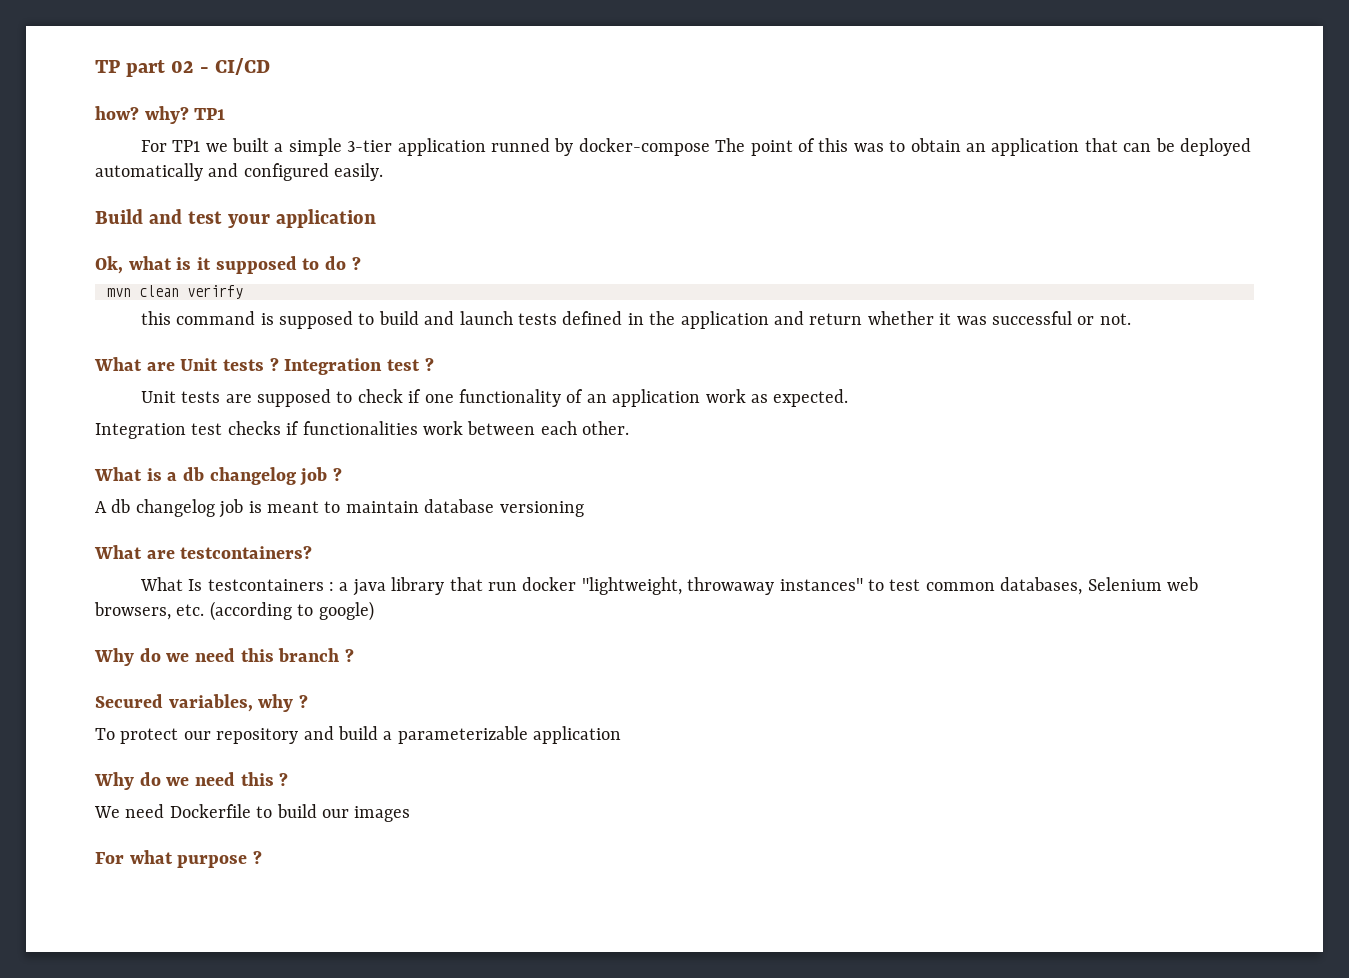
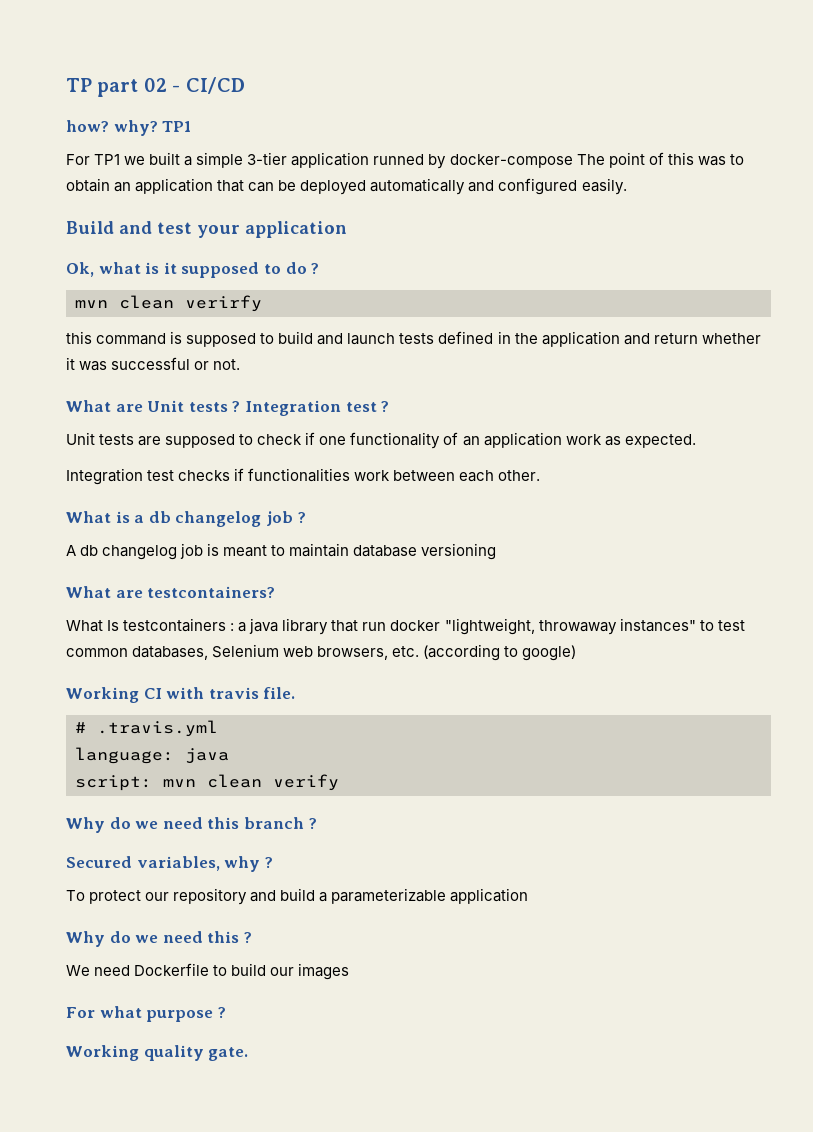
+ Working CI with travis file.
+ # .travis.yml
+ language: java
+ script: mvn clean verify
+ Working quality gate.

